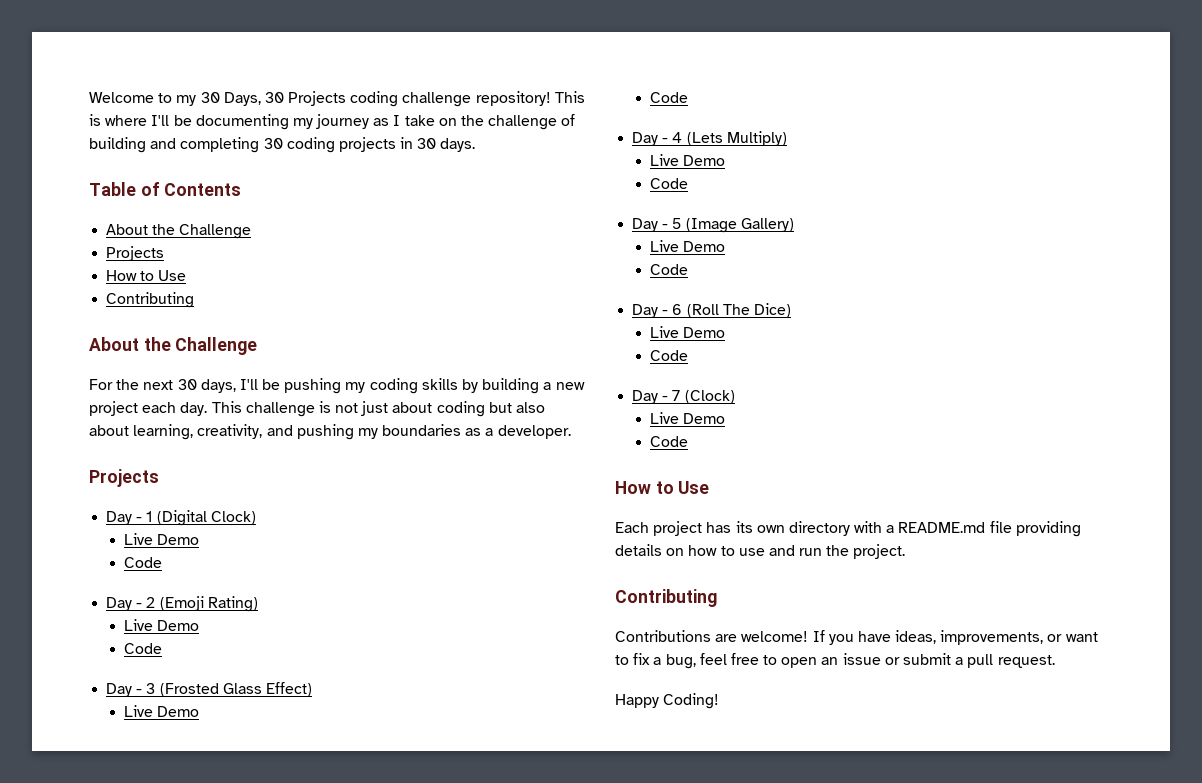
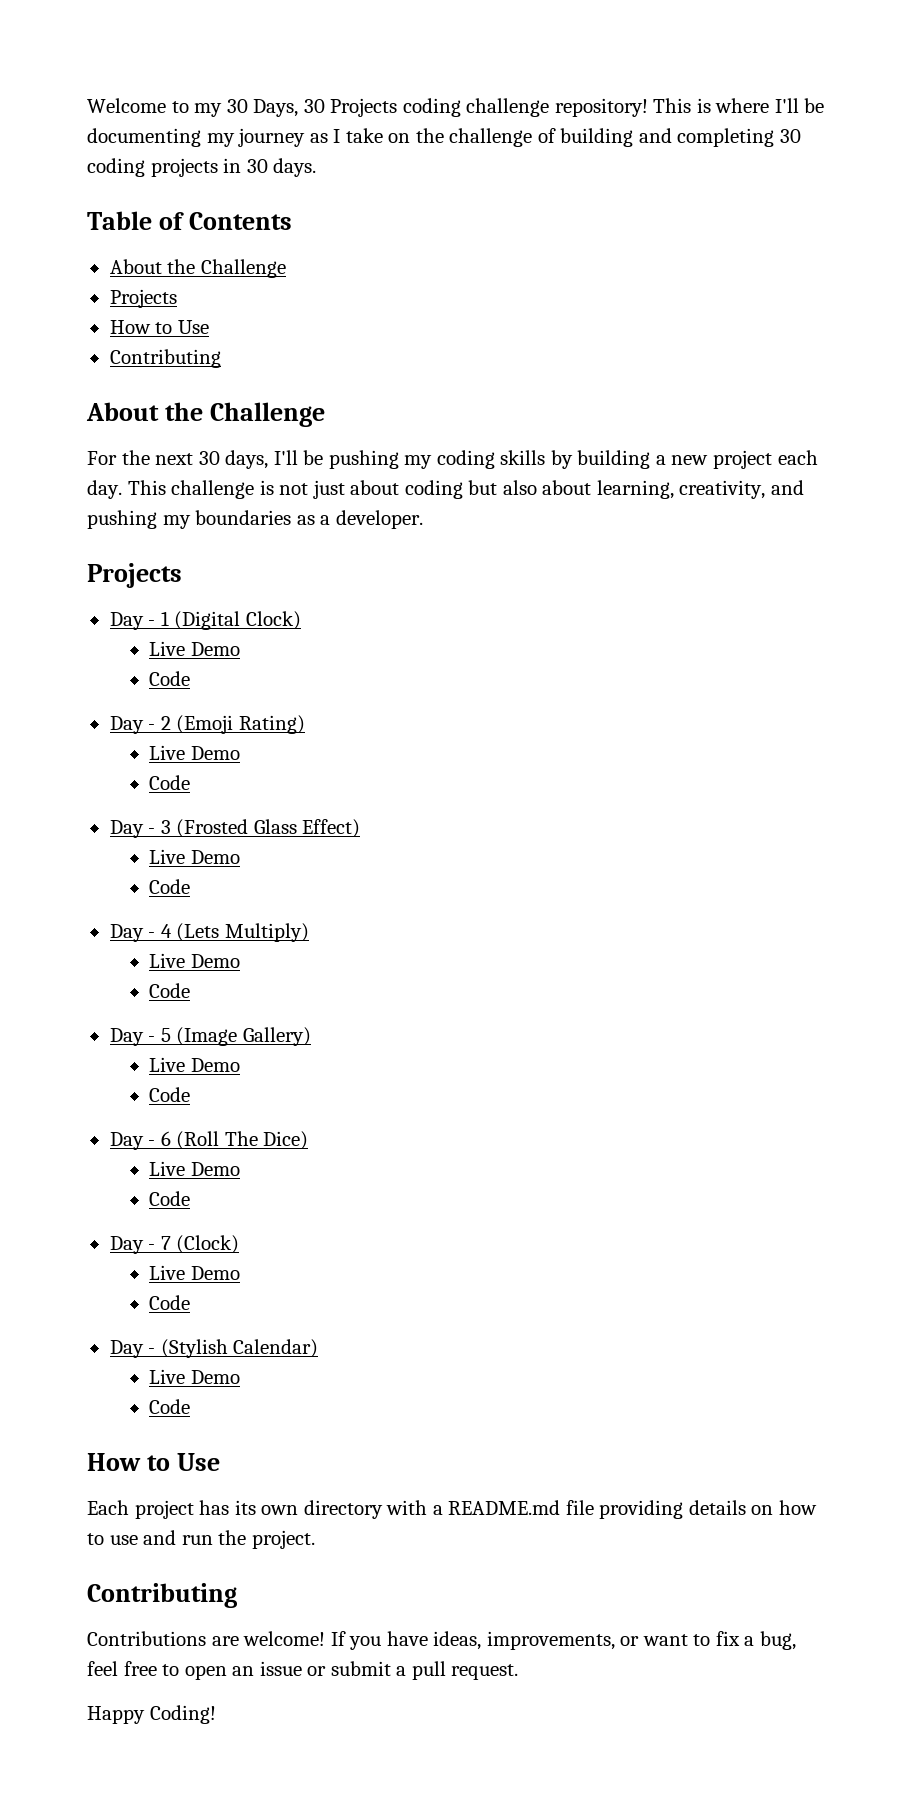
+ Day - (Stylish Calendar)
+ Live Demo
+ Code

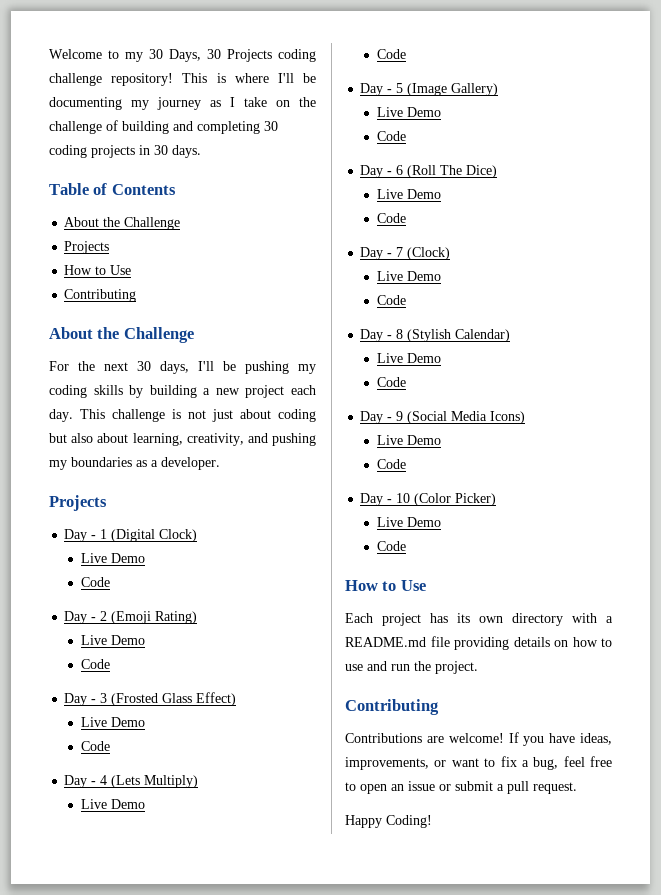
- Day - (Stylish Calendar)
+ Day - 8 (Stylish Calendar)
+ Day - 9 (Social Media Icons)
+ Live Demo
+ Code
+ Day - 10 (Color Picker)
+ Live Demo
+ Code

